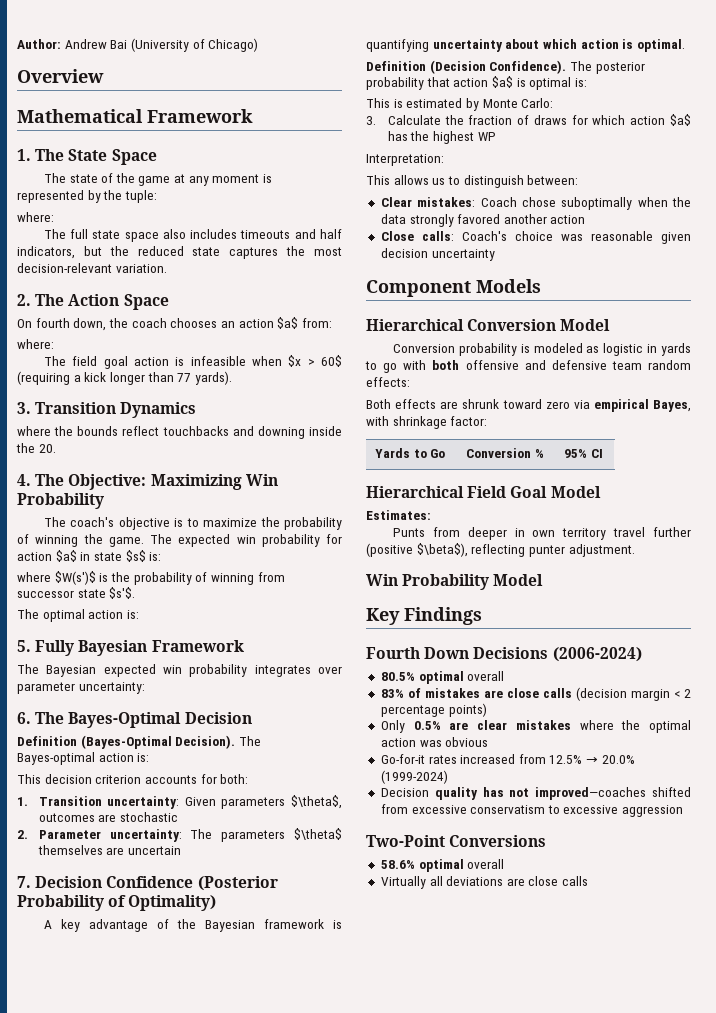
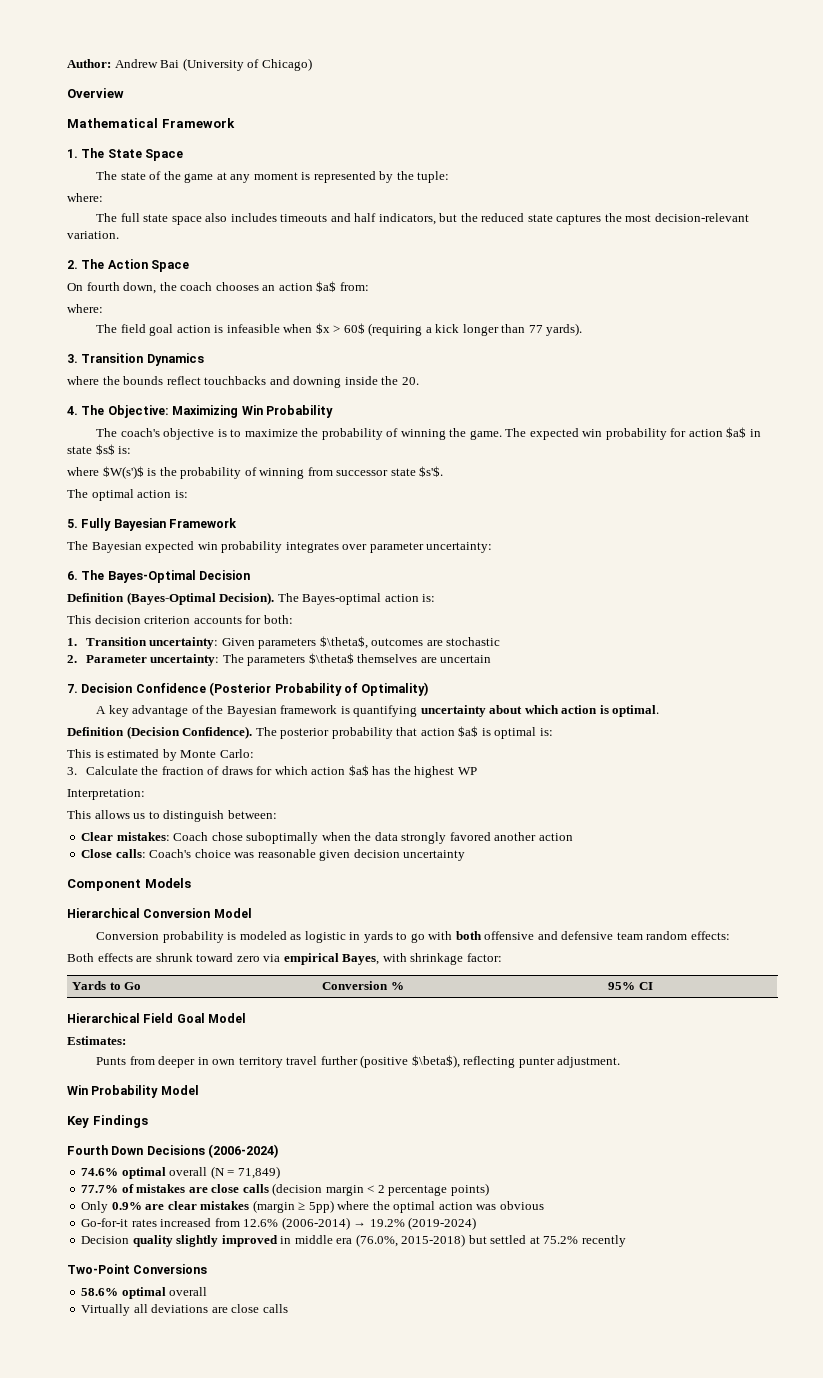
- 80.5% optimal overall
- 83% of mistakes are close calls (decision margin < 2 percentage points)
+ 74.6% optimal overall (N = 71,849)
+ 77.7% of mistakes are close calls (decision margin < 2 percentage points)
- Only 0.5% are clear mistakes where the optimal action was obvious
+ Only 0.9% are clear mistakes (margin ≥ 5pp) where the optimal action was obvious
- Go-for-it rates increased from 12.5% → 20.0% (1999-2024)
- Decision quality has not improved—coaches shifted from excessive conservatism to excessive aggression
+ Go-for-it rates increased from 12.6% (2006-2014) → 19.2% (2019-2024)
+ Decision quality slightly improved in middle era (76.0%, 2015-2018) but settled at 75.2% recently

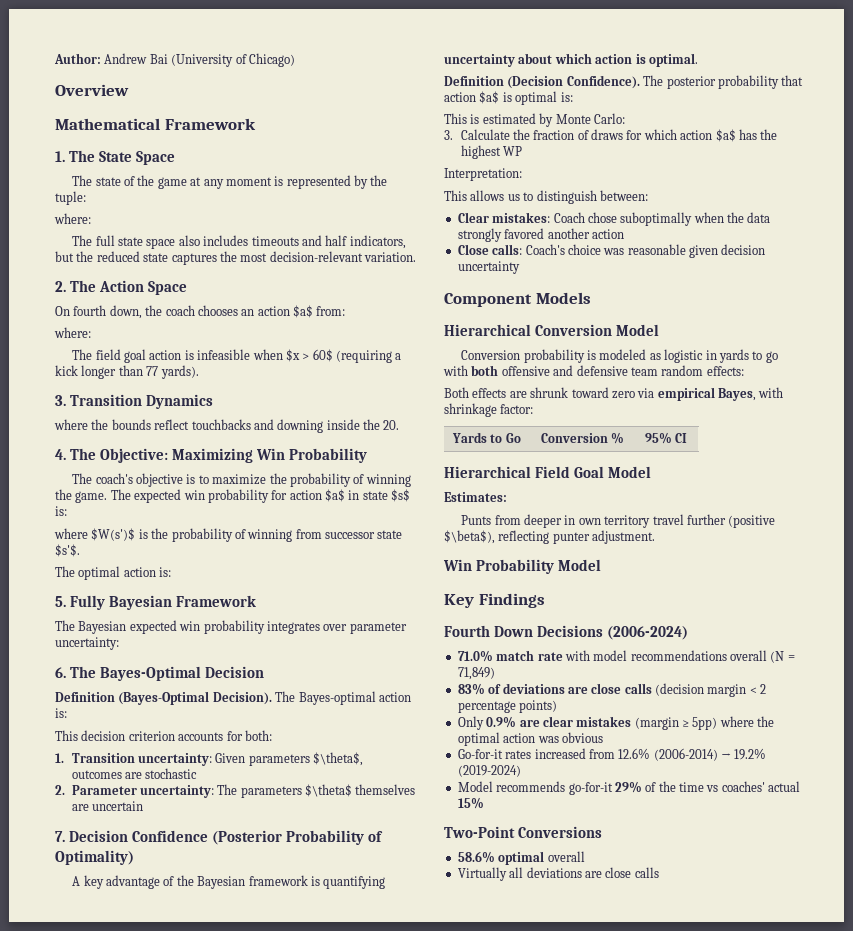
- 74.6% optimal overall (N = 71,849)
+ 71.0% match rate with model recommendations overall (N = 71,849)
- 77.7% of mistakes are close calls (decision margin < 2 percentage points)
+ 83% of deviations are close calls (decision margin < 2 percentage points)
- Decision quality slightly improved in middle era (76.0%, 2015-2018) but settled at 75.2% recently
+ Model recommends go-for-it 29% of the time vs coaches' actual 15%

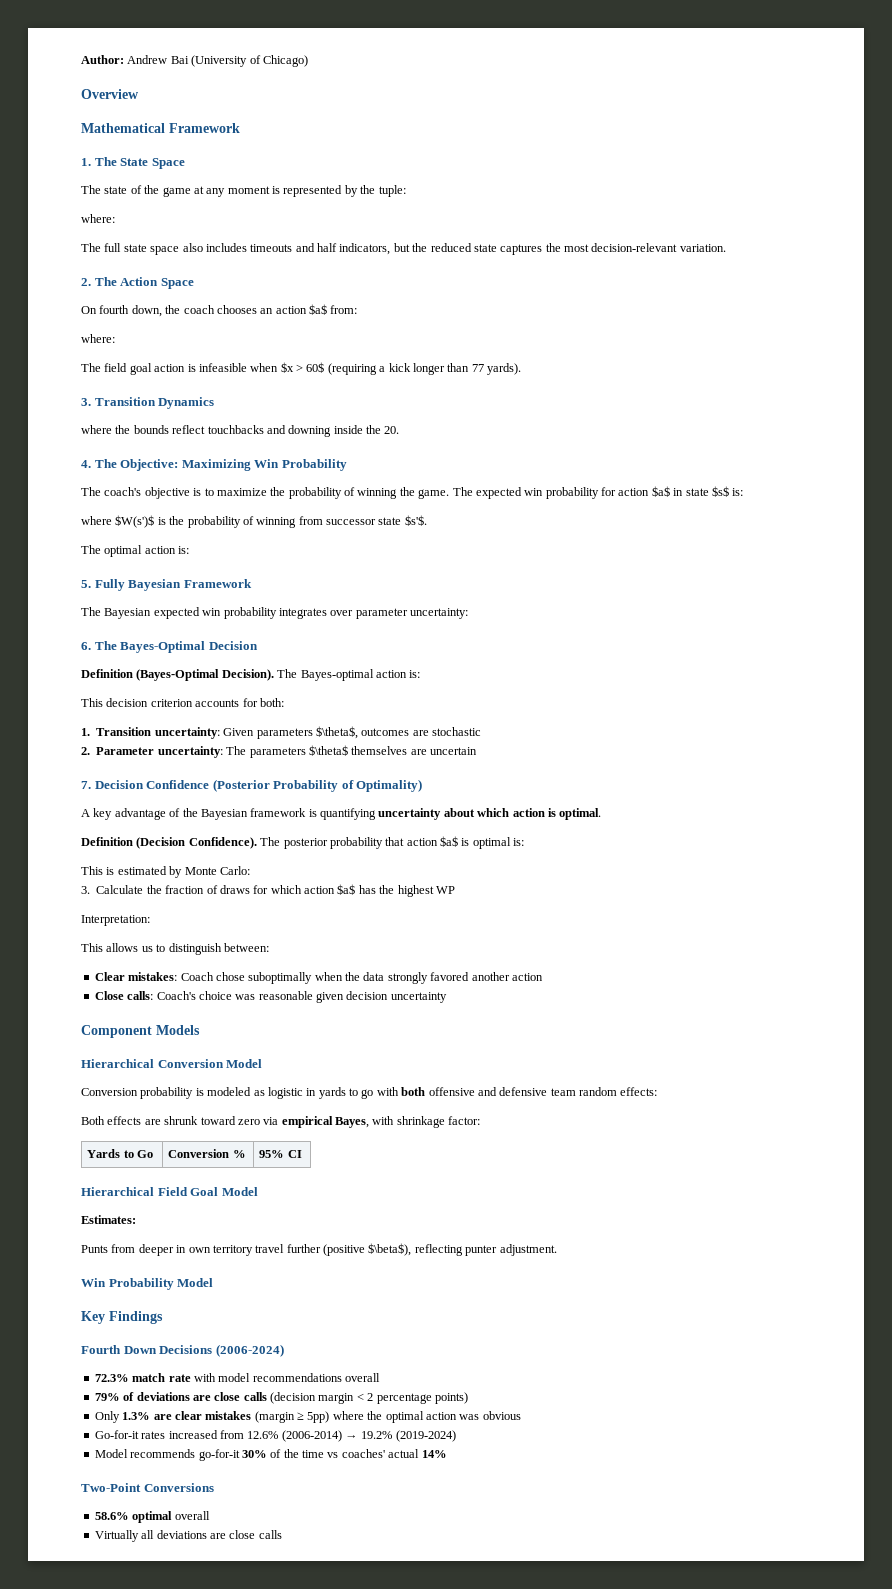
- 71.0% match rate with model recommendations overall (N = 71,849)
- 83% of deviations are close calls (decision margin < 2 percentage points)
+ 72.3% match rate with model recommendations overall
+ 79% of deviations are close calls (decision margin < 2 percentage points)
- Only 0.9% are clear mistakes (margin ≥ 5pp) where the optimal action was obvious
+ Only 1.3% are clear mistakes (margin ≥ 5pp) where the optimal action was obvious
- Model recommends go-for-it 29% of the time vs coaches' actual 15%
+ Model recommends go-for-it 30% of the time vs coaches' actual 14%

